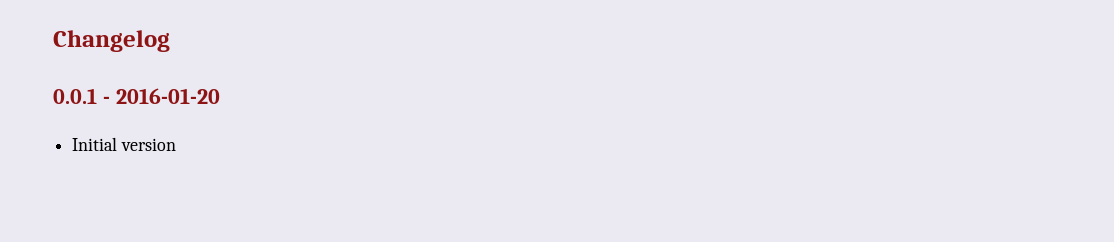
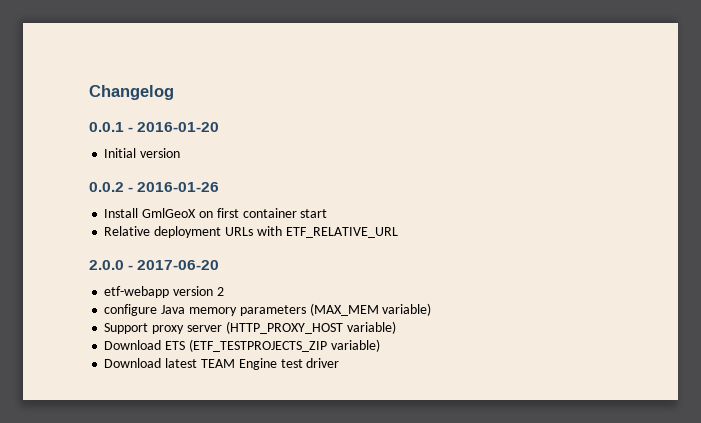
+ 0.0.2 - 2016-01-26
+ Install GmlGeoX on first container start
+ Relative deployment URLs with ETF_RELATIVE_URL
+ 2.0.0 - 2017-06-20
+ etf-webapp version 2
+ configure Java memory parameters (MAX_MEM variable)
+ Support proxy server (HTTP_PROXY_HOST variable)
+ Download ETS (ETF_TESTPROJECTS_ZIP variable)
+ Download latest TEAM Engine test driver

